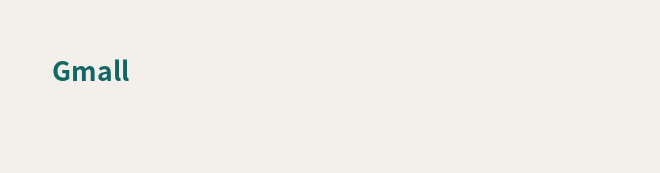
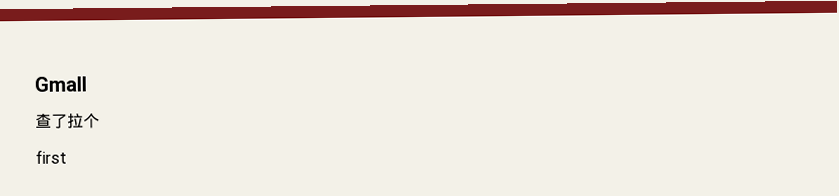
+ 查了拉个
+ first

